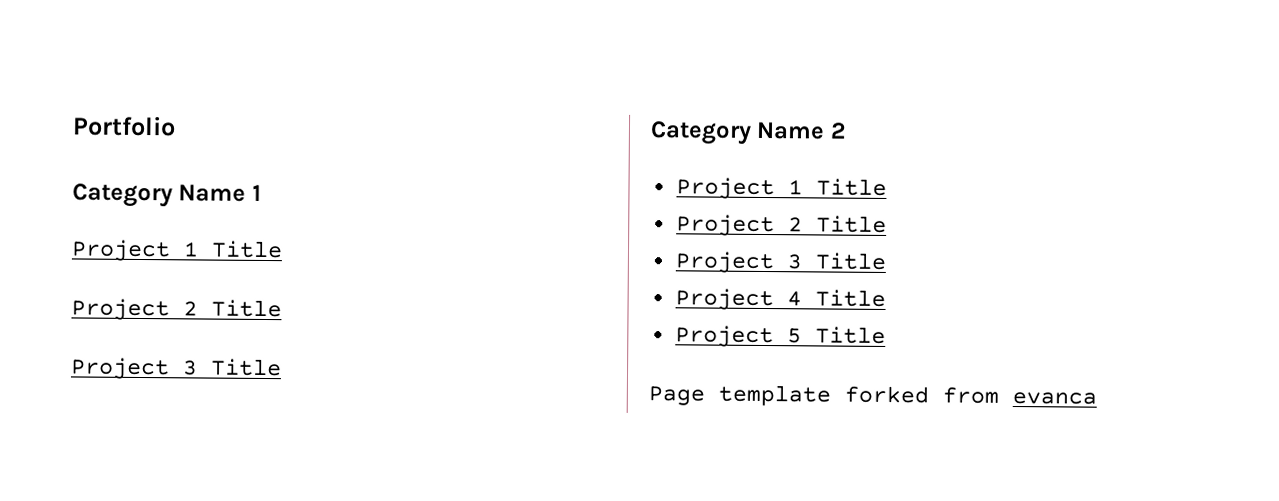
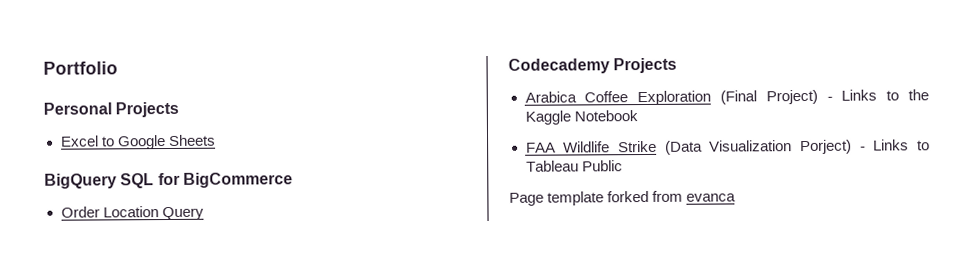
- Category Name 1
- Project 1 Title
- Project 2 Title
- Project 3 Title
- Category Name 2
- Project 1 Title
- Project 2 Title
- Project 3 Title
- Project 4 Title
- Project 5 Title
+ Personal Projects
+ Excel to Google Sheets
+ BigQuery SQL for BigCommerce
+ Order Location Query
+ Codecademy Projects
+ Arabica Coffee Exploration (Final Project) - Links to the Kaggle Notebook
+ FAA Wildlife Strike (Data Visualization Porject) - Links to Tableau Public

